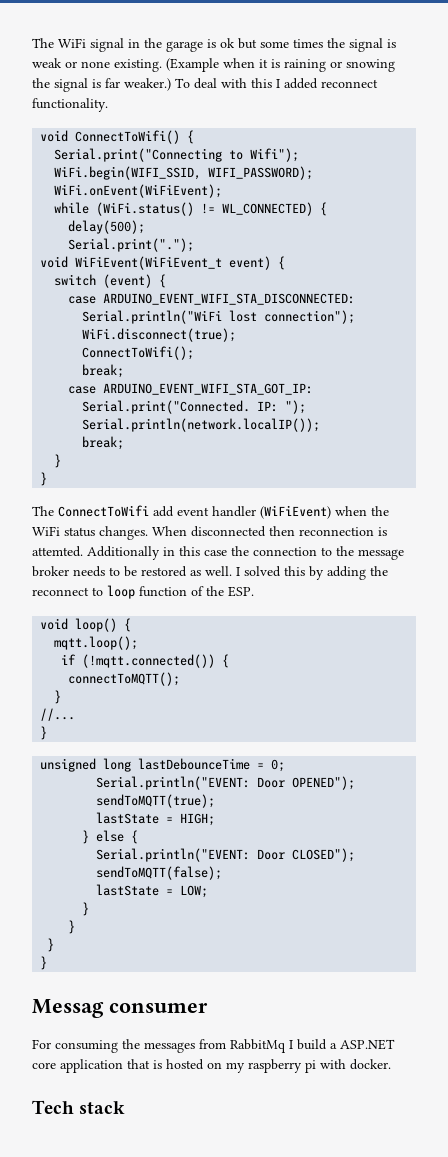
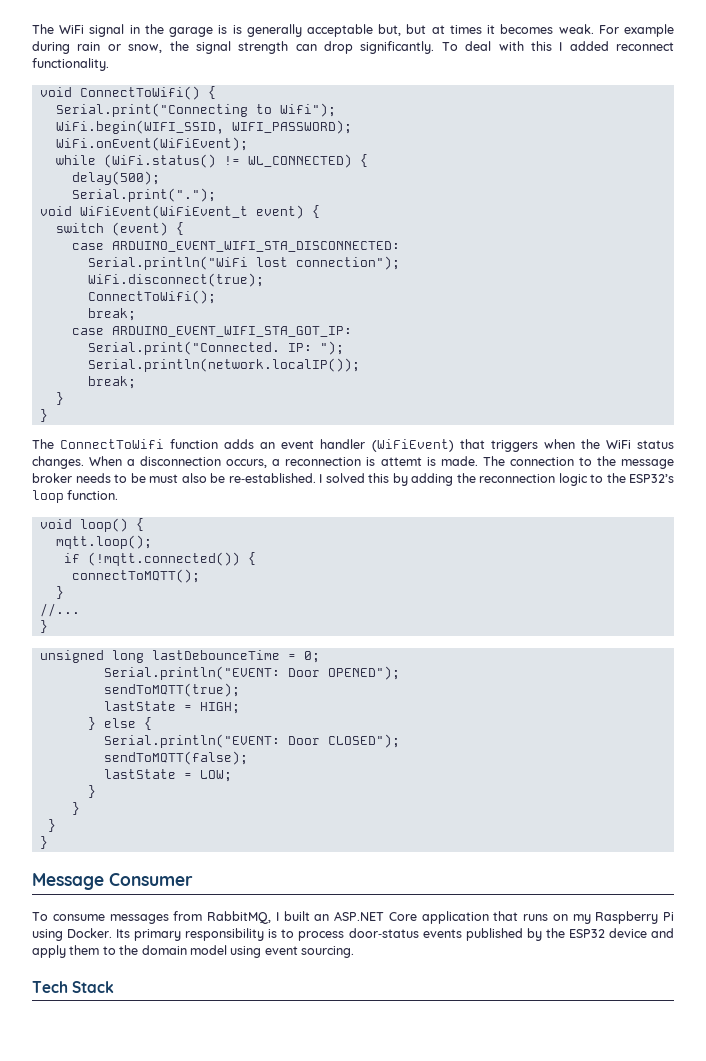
- The WiFi signal in the garage is ok but some times the signal is weak or none existing. (Example when it is raining or snowing the signal is far weaker.)
+ The WiFi signal in the garage is is generally acceptable but, but at times it becomes weak. For example during rain or snow, the signal strength can drop significantly.
- The ConnectToWifi add event handler (WiFiEvent) when the WiFi status changes.
+ The ConnectToWifi function adds an event handler (WiFiEvent) that triggers when the WiFi status changes.
- When disconnected then reconnection is attemted. Additionally in this case the connection to the message broker needs to be restored as well.
+ When a disconnection occurs, a reconnection is attemt is made. The connection to the message broker needs to be must also be re‑established.
- I solved this by adding the reconnect to loop function of the ESP.
+ I solved this by adding the reconnection logic to the ESP32’s loop function.
- Messag consumer
- For consuming the messages from RabbitMq I build a ASP.NET core application that is hosted on my raspberry pi with docker.
+ Message Consumer
+ To consume messages from RabbitMQ, I built an ASP.NET Core application that runs on my Raspberry Pi using Docker. Its primary responsibility is to process door‑status events published by the ESP32 device and apply them to the domain model using event sourcing.
- Tech stack
+ Tech Stack

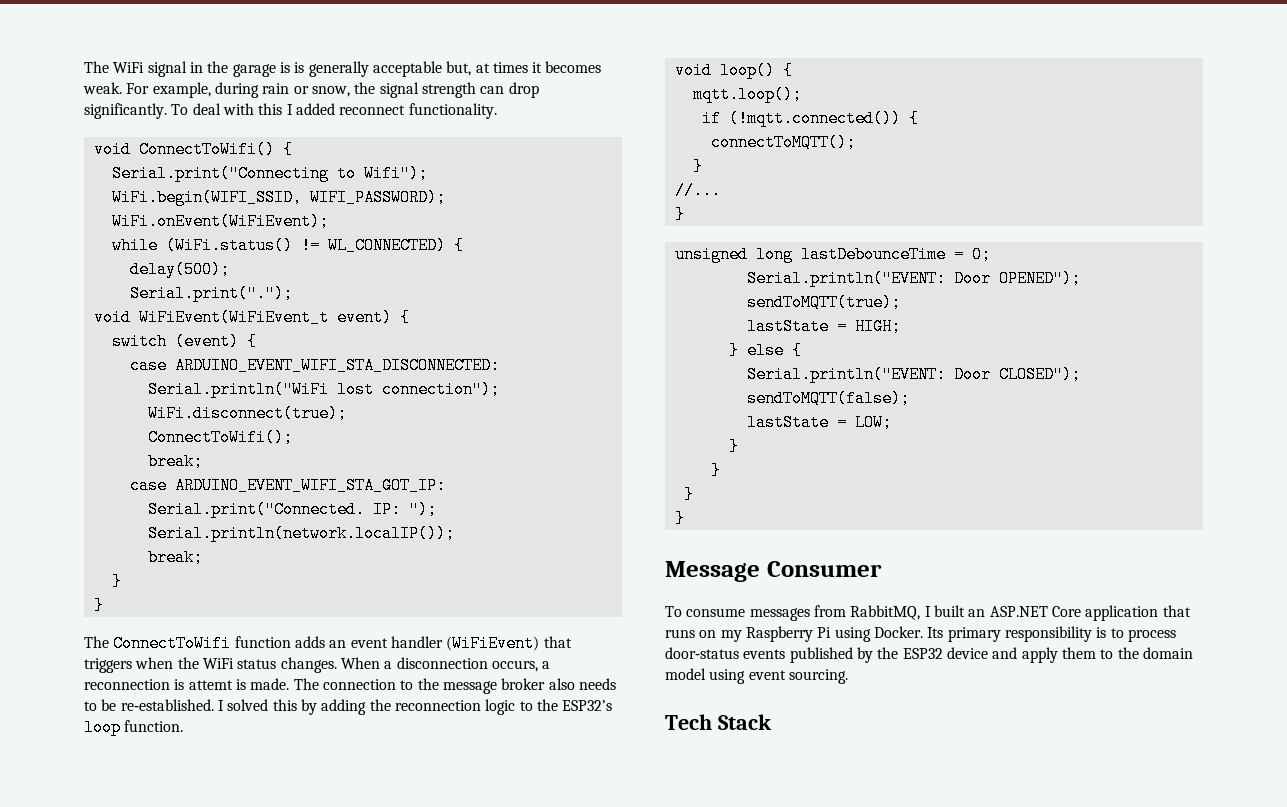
- The WiFi signal in the garage is is generally acceptable but, but at times it becomes weak.
+ The WiFi signal in the garage is is generally acceptable but, at times it becomes weak.
- For example during rain or snow, the signal strength can drop significantly.
+ For example, during rain or snow, the signal strength can drop significantly.
- The connection to the message broker needs to be must also be re‑established.
+ The connection to the message broker also needs to be re‑established.

